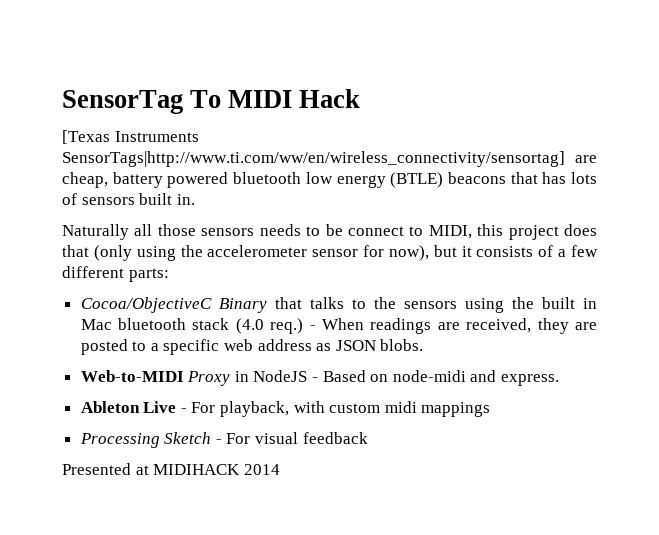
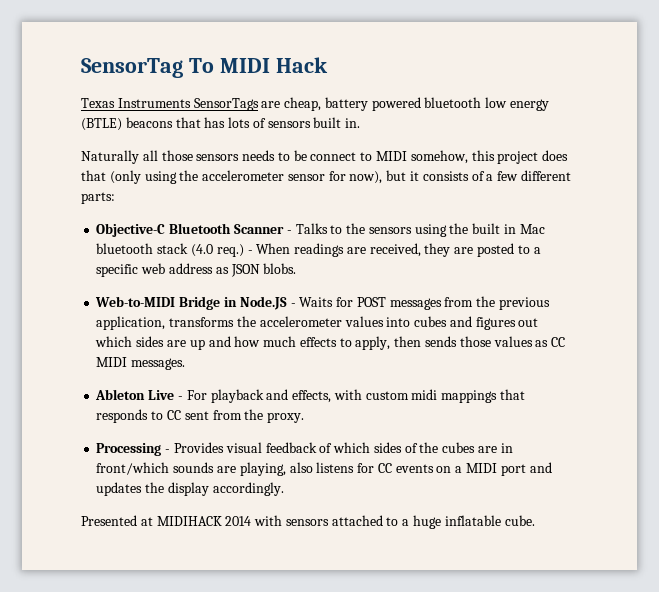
- [Texas Instruments SensorTags|http://www.ti.com/ww/en/wireless_connectivity/sensortag] are cheap, battery powered bluetooth low energy (BTLE) beacons that has lots of sensors built in.
+ Texas Instruments SensorTags are cheap, battery powered bluetooth low energy (BTLE) beacons that has lots of sensors built in.
- Naturally all those sensors needs to be connect to MIDI, this project does that (only using the accelerometer sensor for now), but it consists of a few different parts:
+ Naturally all those sensors needs to be connect to MIDI somehow, this project does that (only using the accelerometer sensor for now), but it consists of a few different parts:
- Cocoa/ObjectiveC Binary that talks to the sensors using the built in Mac bluetooth stack (4.0 req.)
+ Objective-C Bluetooth Scanner - Talks to the sensors using the built in Mac bluetooth stack (4.0 req.)
- Web-to-MIDI Proxy in NodeJS - Based on node-midi and express.
+ Web-to-MIDI Bridge in Node.JS - Waits for POST messages from the previous application, transforms the accelerometer values into cubes and figures out which sides are up and how much effects to apply, then sends those values as CC MIDI messages.
- Ableton Live - For playback, with custom midi mappings
- Processing Sketch - For visual feedback
- Presented at MIDIHACK 2014
+ Ableton Live - For playback and effects, with custom midi mappings that responds to CC sent from the proxy.
+ Processing - Provides visual feedback of which sides of the cubes are in front/which sounds are playing, also listens for CC events on a MIDI port and updates the display accordingly.
+ Presented at MIDIHACK 2014 with sensors attached to a huge inflatable cube.

